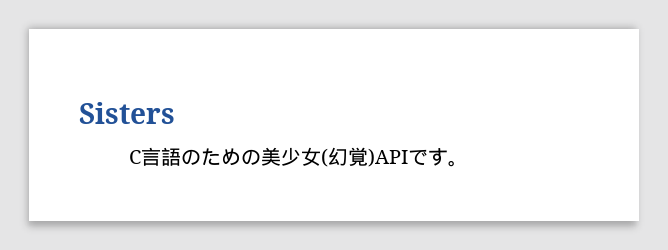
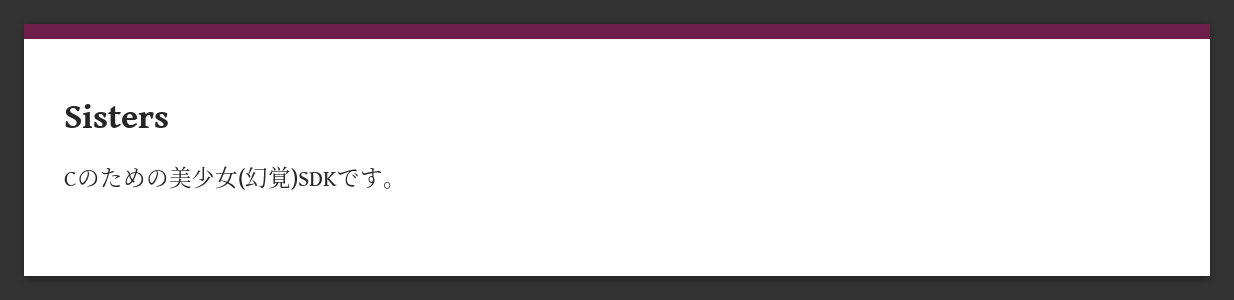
- C言語のための美少女(幻覚)APIです。
+ Cのための美少女(幻覚)SDKです。

